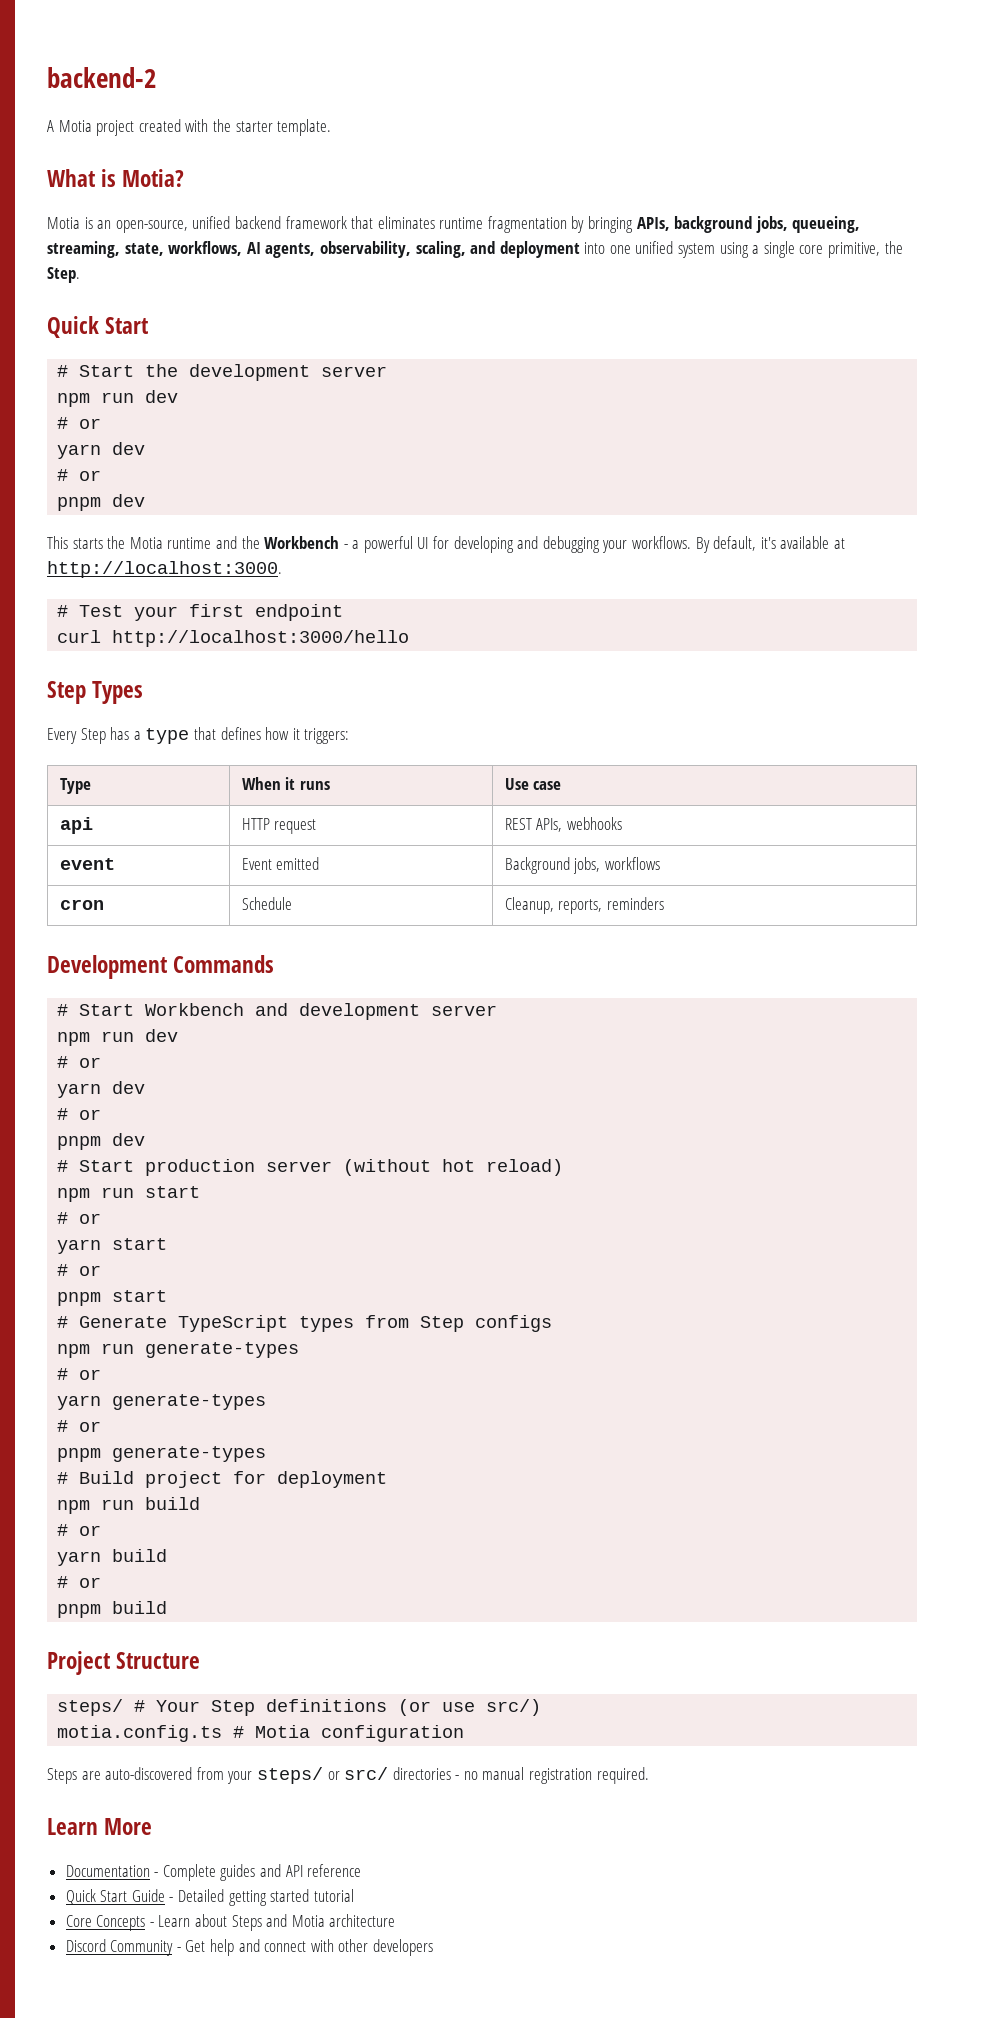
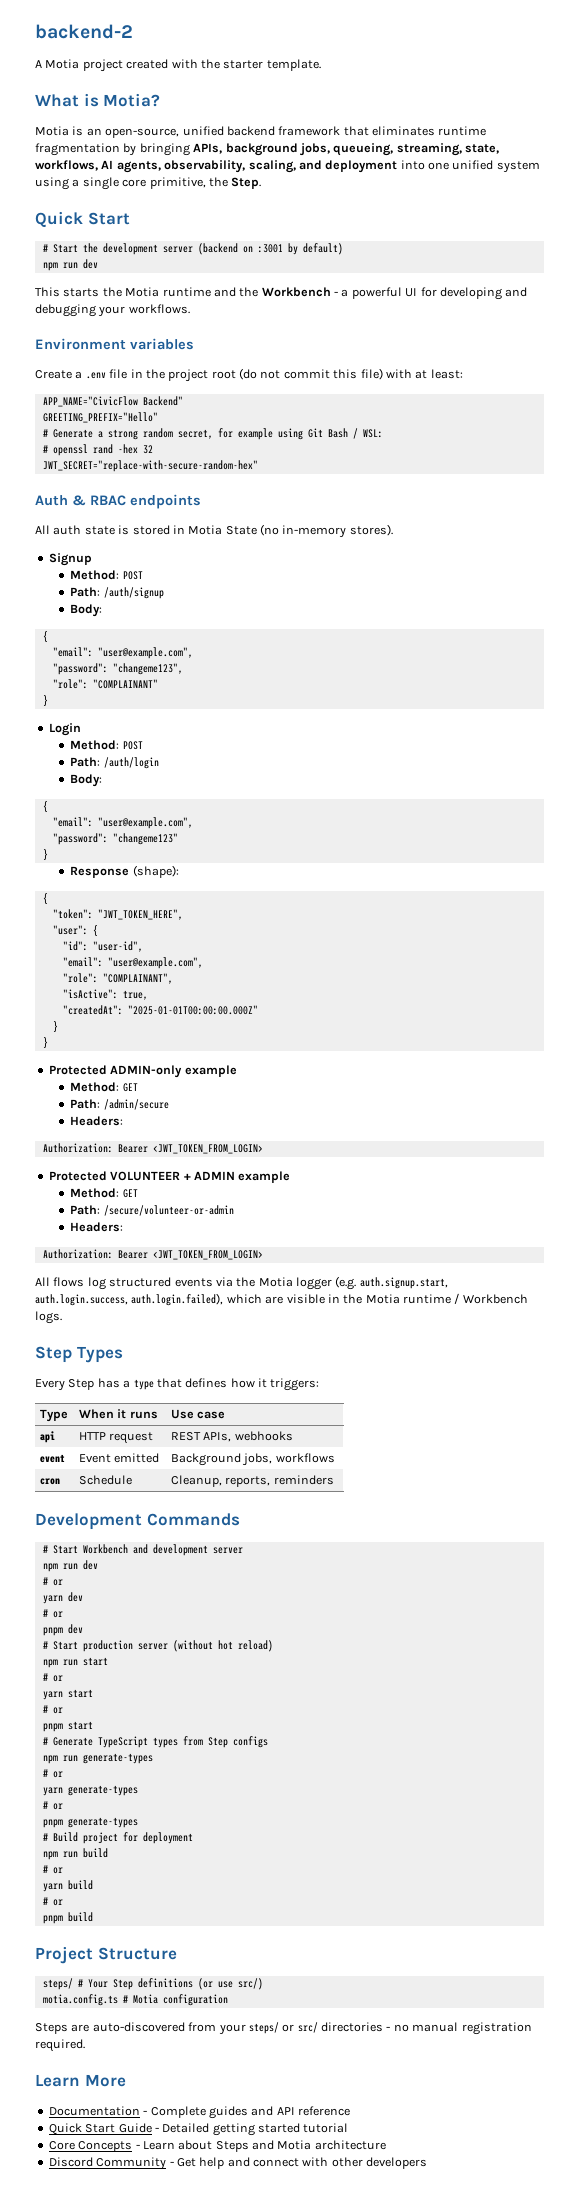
- # Start the development server
+ # Start the development server (backend on :3001 by default)
  npm run dev
- # or
- yarn dev
- # or
- pnpm dev
- This starts the Motia runtime and the Workbench - a powerful UI for developing and debugging your workflows. By default, it's available at http://localhost:3000.
- # Test your first endpoint
- curl http://localhost:3000/hello
+ This starts the Motia runtime and the Workbench - a powerful UI for developing and debugging your workflows.
+ Environment variables
+ Create a .env file in the project root (do not commit this file) with at least:
+ APP_NAME="CivicFlow Backend"
+ GREETING_PREFIX="Hello"
+ # Generate a strong random secret, for example using Git Bash / WSL:
+ # openssl rand -hex 32
+ JWT_SECRET="replace-with-secure-random-hex"
+ Auth & RBAC endpoints
+ All auth state is stored in Motia State (no in-memory stores).
+ Signup
+ Method: POST
+ Path: /auth/signup
+ Body:
+ {
+ "email": "user@example.com",
+ "password": "changeme123",
+ "role": "COMPLAINANT"
+ }
+ Login
+ Method: POST
+ Path: /auth/login
+ Body:
+ {
+ "email": "user@example.com",
+ "password": "changeme123"
+ }
+ Response (shape):
+ {
+ "token": "JWT_TOKEN_HERE",
+ "user": {
+ "id": "user-id",
+ "email": "user@example.com",
+ "role": "COMPLAINANT",
+ "isActive": true,
+ "createdAt": "2025-01-01T00:00:00.000Z"
+ }
+ }
+ Protected ADMIN-only example
+ Method: GET
+ Path: /admin/secure
+ Headers:
+ Authorization: Bearer <JWT_TOKEN_FROM_LOGIN>
+ Protected VOLUNTEER + ADMIN example
+ Method: GET
+ Path: /secure/volunteer-or-admin
+ Headers:
+ Authorization: Bearer <JWT_TOKEN_FROM_LOGIN>
+ All flows log structured events via the Motia logger (e.g. auth.signup.start, auth.login.success, auth.login.failed), which are visible in the Motia runtime / Workbench logs.

